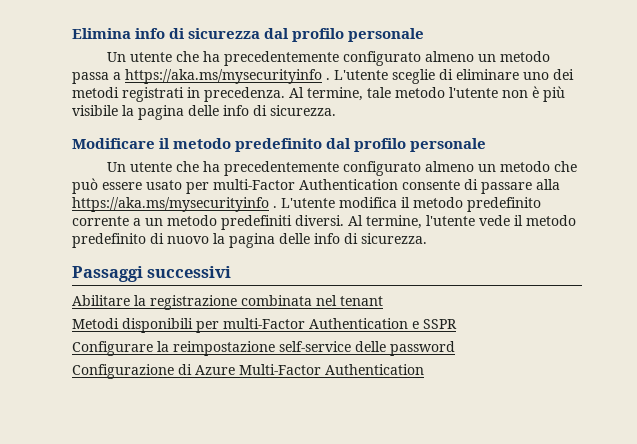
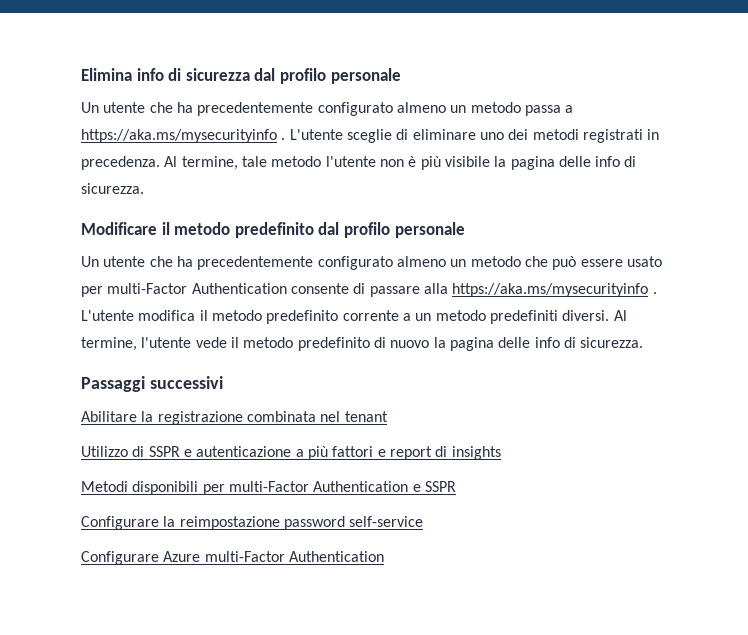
+ Utilizzo di SSPR e autenticazione a più fattori e report di insights
- Configurare la reimpostazione self-service delle password
- Configurazione di Azure Multi-Factor Authentication
+ Configurare la reimpostazione password self-service
+ Configurare Azure multi-Factor Authentication

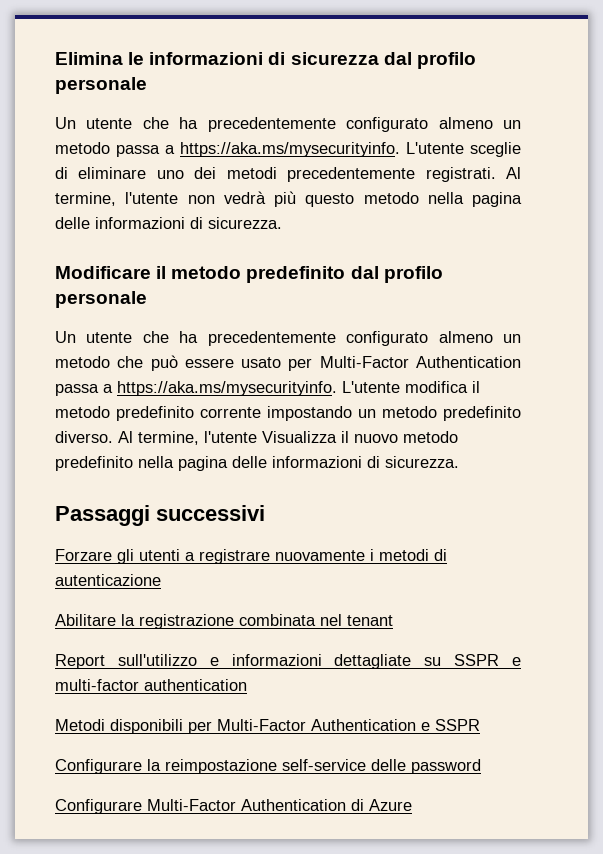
- Elimina info di sicurezza dal profilo personale
+ Elimina le informazioni di sicurezza dal profilo personale
- Un utente che ha precedentemente configurato almeno un metodo passa a https://aka.ms/mysecurityinfo . L'utente sceglie di eliminare uno dei metodi registrati in precedenza. Al termine, tale metodo l'utente non è più visibile la pagina delle info di sicurezza.
+ Un utente che ha precedentemente configurato almeno un metodo passa a https://aka.ms/mysecurityinfo. L'utente sceglie di eliminare uno dei metodi precedentemente registrati. Al termine, l'utente non vedrà più questo metodo nella pagina delle informazioni di sicurezza.
- Un utente che ha precedentemente configurato almeno un metodo che può essere usato per multi-Factor Authentication consente di passare alla https://aka.ms/mysecurityinfo . L'utente modifica il metodo predefinito corrente a un metodo predefiniti diversi. Al termine, l'utente vede il metodo predefinito di nuovo la pagina delle info di sicurezza.
+ Un utente che ha precedentemente configurato almeno un metodo che può essere usato per Multi-Factor Authentication passa a https://aka.ms/mysecurityinfo. L'utente modifica il metodo predefinito corrente impostando un metodo predefinito diverso. Al termine, l'utente Visualizza il nuovo metodo predefinito nella pagina delle informazioni di sicurezza.
+ Forzare gli utenti a registrare nuovamente i metodi di autenticazione
- Utilizzo di SSPR e autenticazione a più fattori e report di insights
+ Report sull'utilizzo e informazioni dettagliate su SSPR e multi-factor authentication
- Metodi disponibili per multi-Factor Authentication e SSPR
+ Metodi disponibili per Multi-Factor Authentication e SSPR
- Configurare la reimpostazione password self-service
- Configurare Azure multi-Factor Authentication
+ Configurare la reimpostazione self-service delle password
+ Configurare Multi-Factor Authentication di Azure

